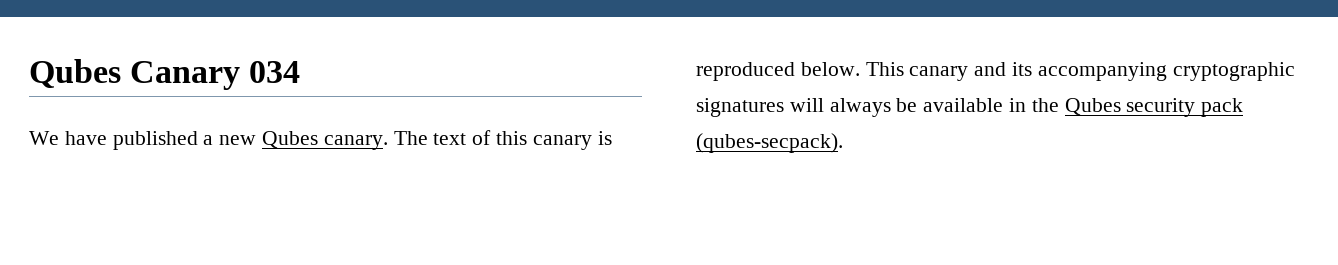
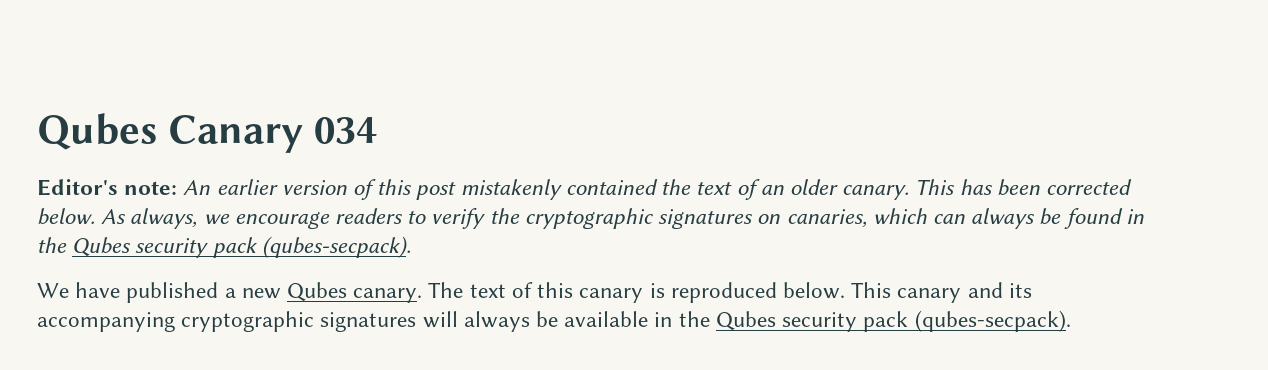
+ Editor's note: An earlier version of this post mistakenly contained the text of an older canary. This has been corrected below. As always, we encourage readers to verify the cryptographic signatures on canaries, which can always be found in the Qubes security pack (qubes-secpack).

